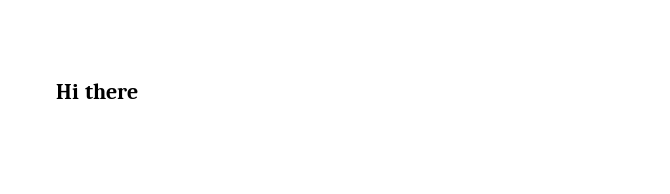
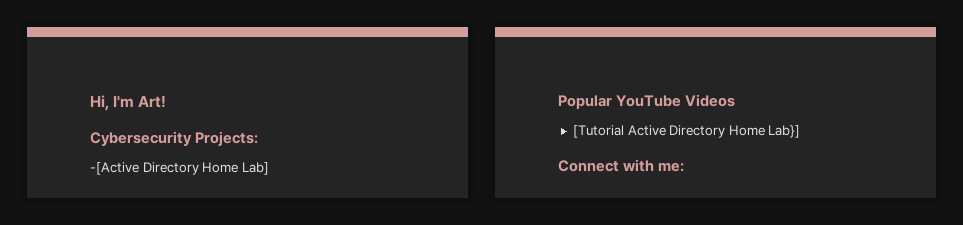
- Hi there
+ Hi, I'm Art!
+ Cybersecurity Projects:
+ -[Active Directory Home Lab]
+ Popular YouTube Videos
+ [Tutorial Active Directory Home Lab}]
+ Connect with me:

